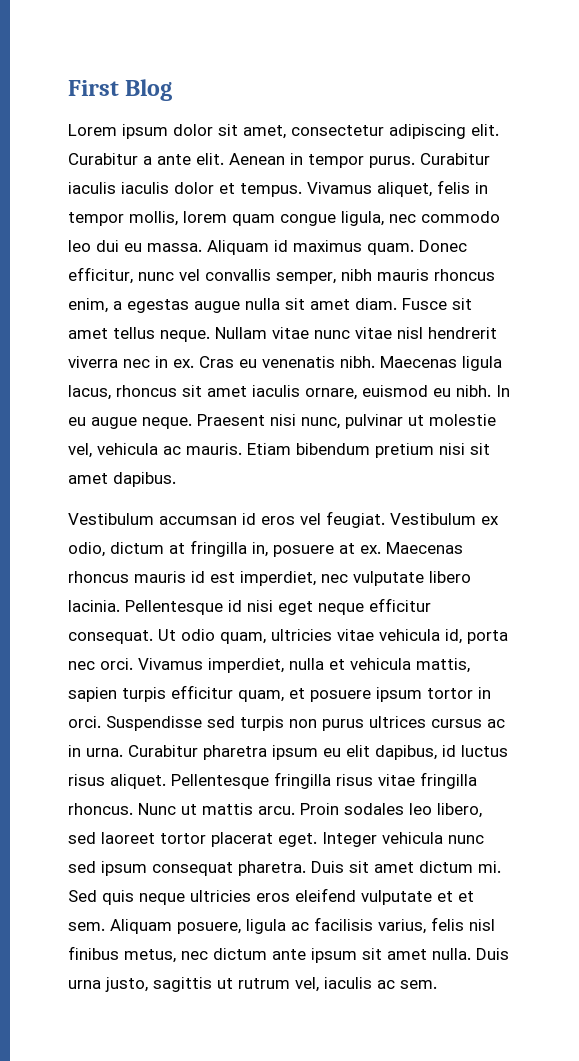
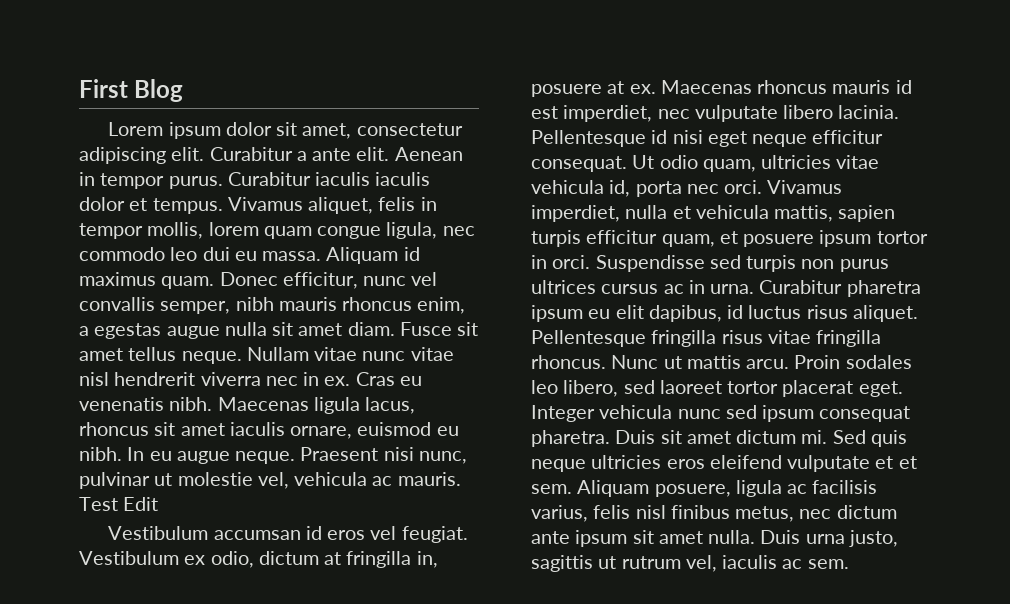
- Etiam bibendum pretium nisi sit amet dapibus.
+ Test Edit

